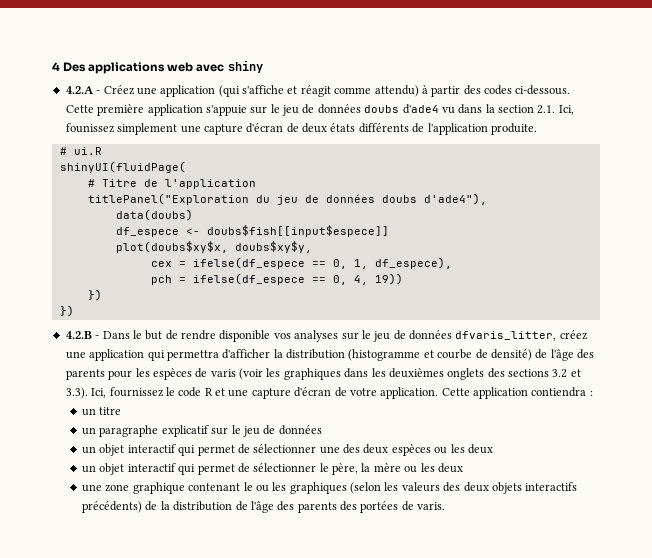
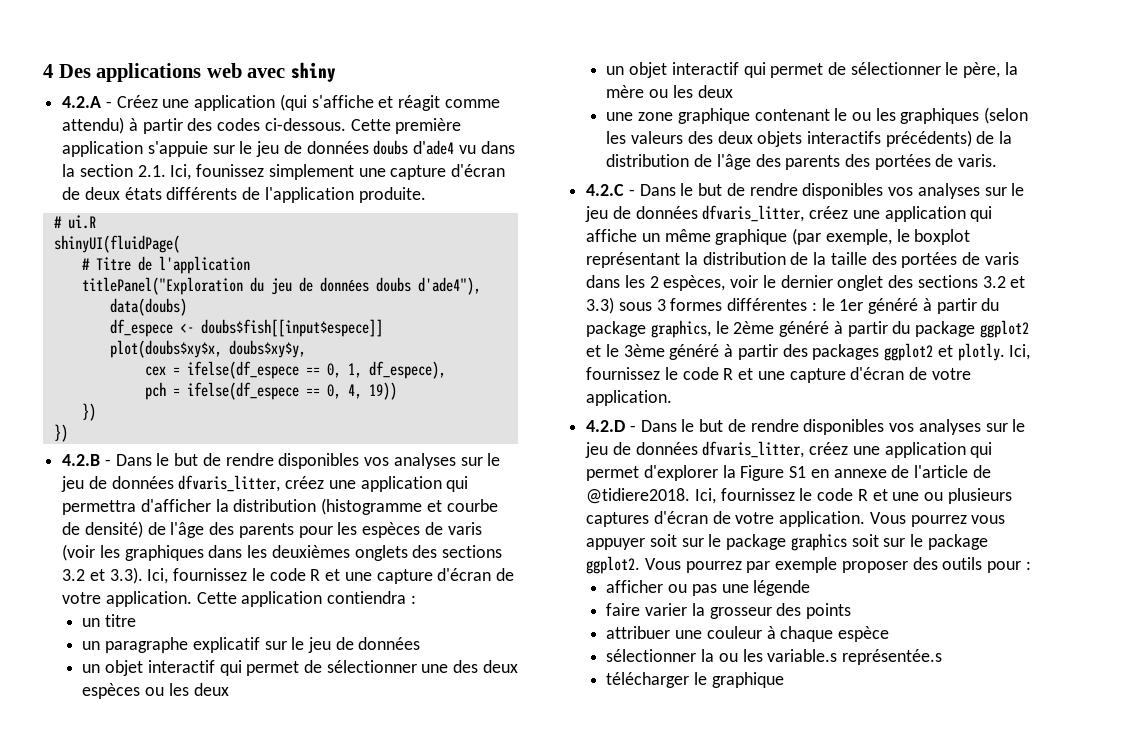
- 4.2.B - Dans le but de rendre disponible vos analyses sur le jeu de données dfvaris_litter, créez une application qui permettra d'afficher la distribution (histogramme et courbe de densité) de l'âge des parents pour les espèces de varis (voir les graphiques dans les deuxièmes onglets des sections 3.2 et 3.3). Ici, fournissez le code R et une capture d'écran de votre application.
+ 4.2.B - Dans le but de rendre disponibles vos analyses sur le jeu de données dfvaris_litter, créez une application qui permettra d'afficher la distribution (histogramme et courbe de densité) de l'âge des parents pour les espèces de varis (voir les graphiques dans les deuxièmes onglets des sections 3.2 et 3.3). Ici, fournissez le code R et une capture d'écran de votre application.
+ 4.2.C - Dans le but de rendre disponibles vos analyses sur le jeu de données dfvaris_litter, créez une application qui affiche un même graphique (par exemple, le boxplot représentant la distribution de la taille des portées de varis dans les 2 espèces, voir le dernier onglet des sections 3.2 et 3.3) sous 3 formes différentes : le 1er généré à partir du package graphics, le 2ème généré à partir du package ggplot2 et le 3ème généré à partir des packages ggplot2 et plotly. Ici, fournissez le code R et une capture d'écran de votre application.
+ 4.2.D - Dans le but de rendre disponibles vos analyses sur le jeu de données dfvaris_litter, créez une application qui permet d'explorer la Figure S1 en annexe de l'article de @tidiere2018. Ici, fournissez le code R et une ou plusieurs captures d'écran de votre application. Vous pourrez vous appuyer soit sur le package graphics soit sur le package ggplot2. Vous pourrez par exemple proposer des outils pour :
+ afficher ou pas une légende
+ faire varier la grosseur des points
+ attribuer une couleur à chaque espèce
+ sélectionner la ou les variable.s représentée.s
+ télécharger le graphique

